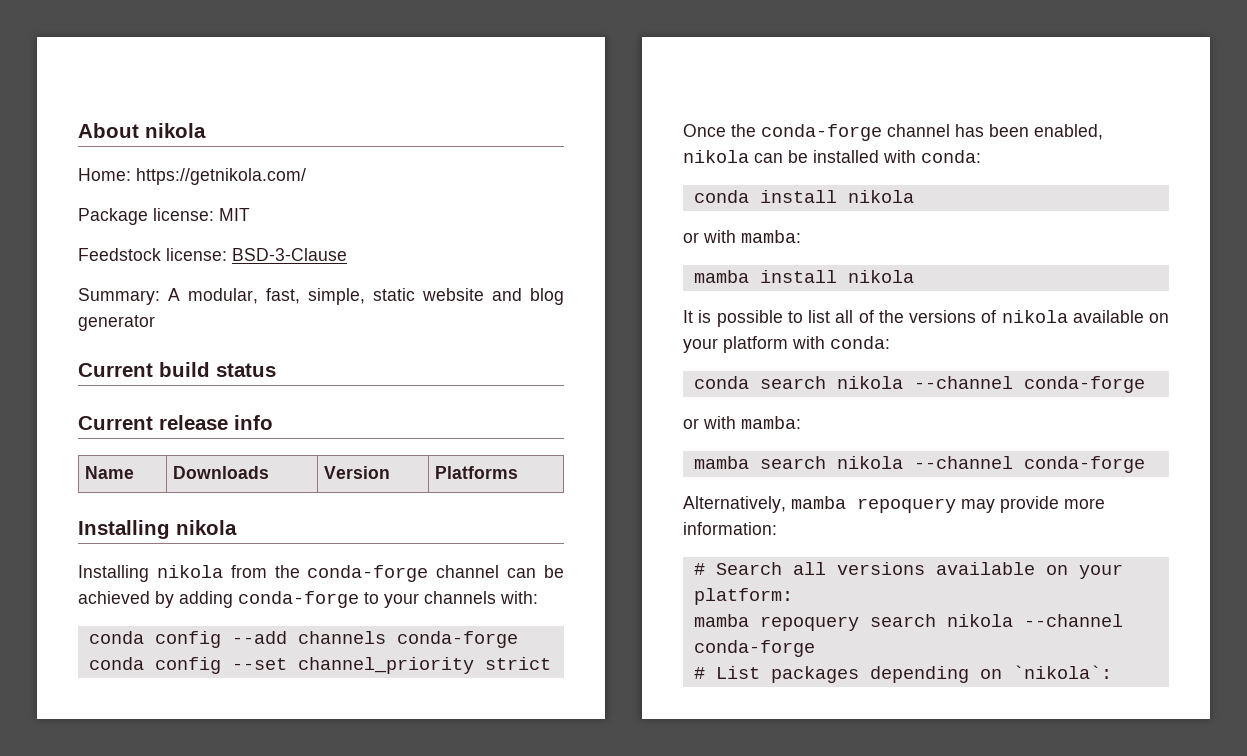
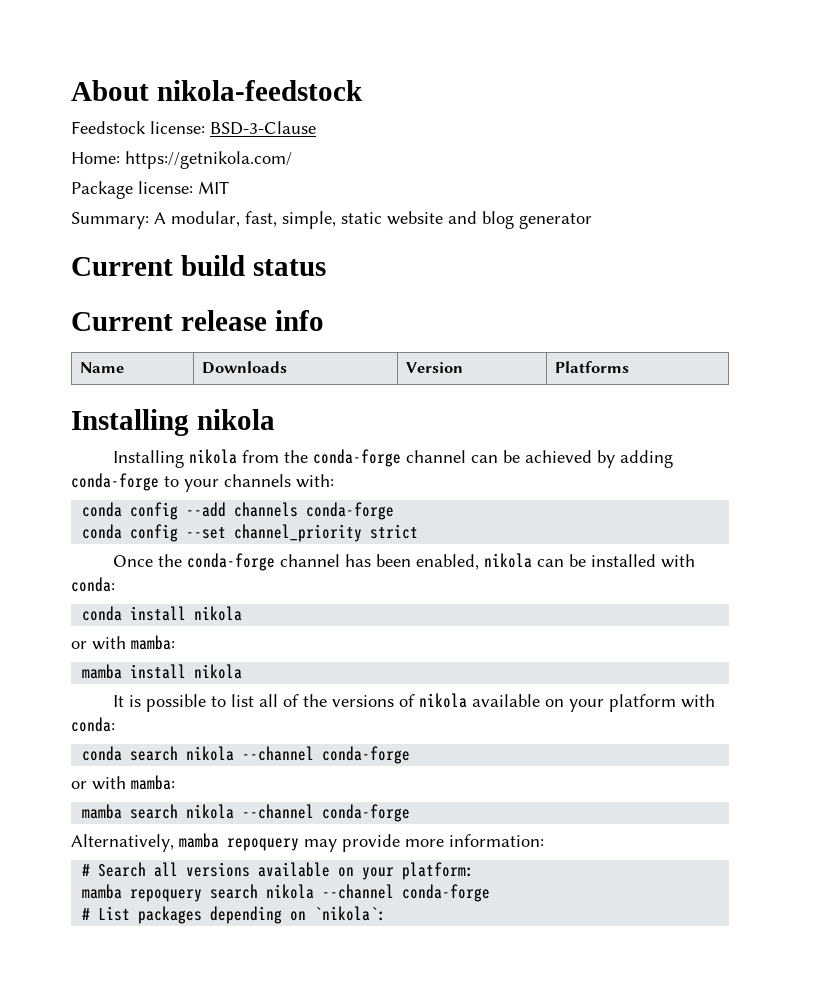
- About nikola
+ About nikola-feedstock
+ Feedstock license: BSD-3-Clause
- Feedstock license: BSD-3-Clause

